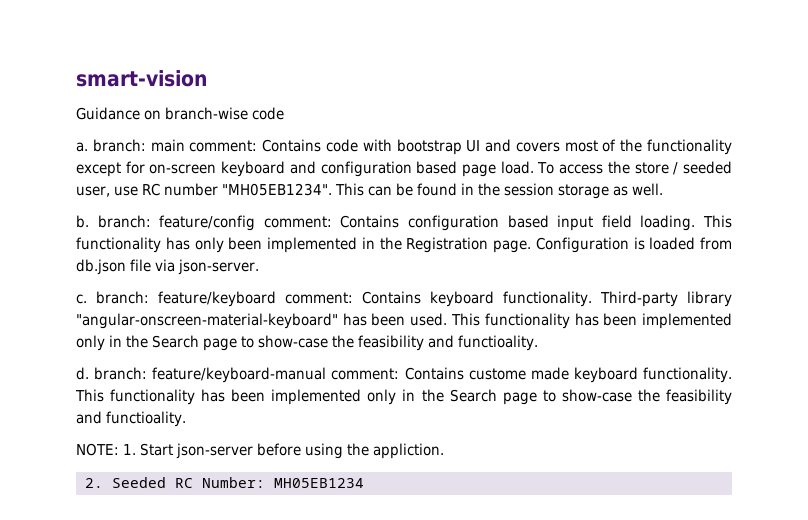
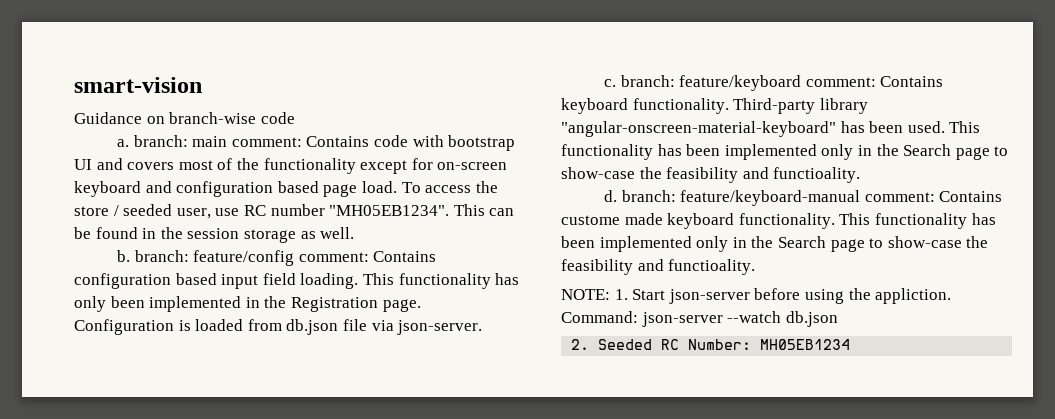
+ Command: json-server --watch db.json

